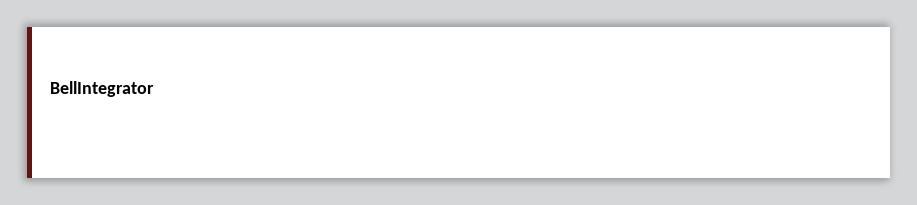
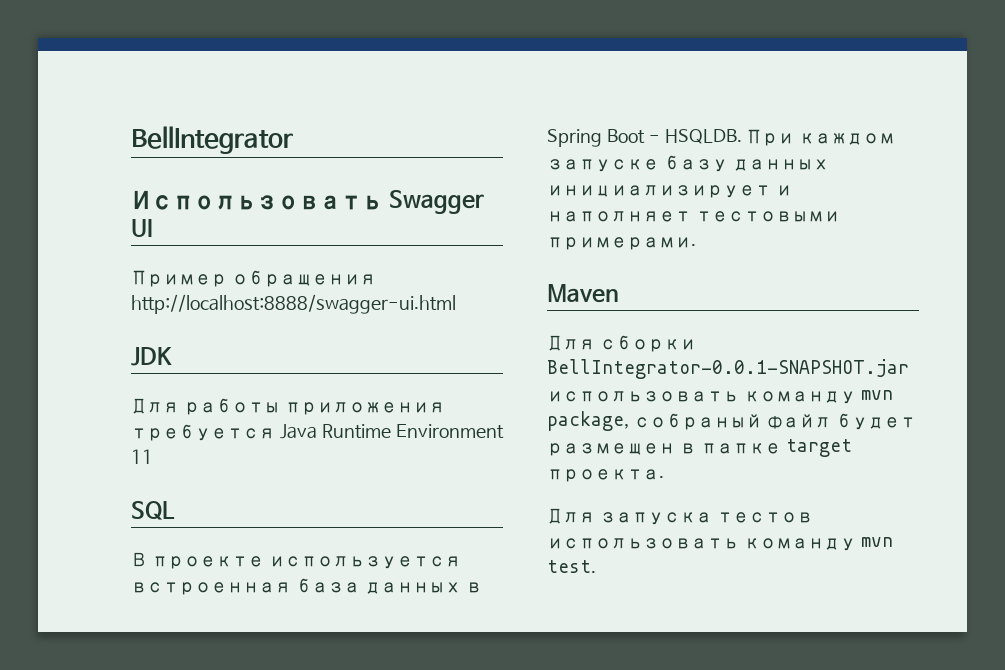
+ Использовать Swagger UI
+ Пример обращения http://localhost:8888/swagger-ui.html
+ JDK
+ Для работы приложения требуется Java Runtime Environment 11
+ SQL
+ В проекте используется встроенная база данных в Spring Boot - HSQLDB. При каждом запуске базу данных инициализирует и наполняет тестовыми примерами.
+ Maven
+ Для сборки BellIntegrator-0.0.1-SNAPSHOT.jar использовать команду mvn package, собраный файл будет размещен в папке target проекта.
+ Для запуска тестов использовать команду mvn test.

